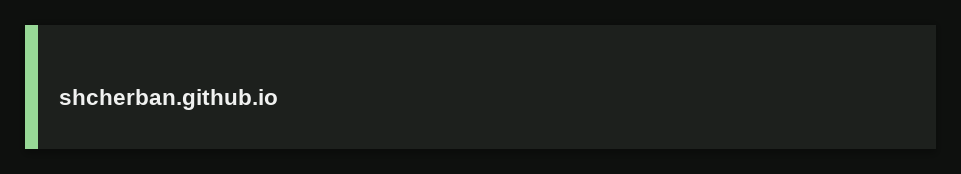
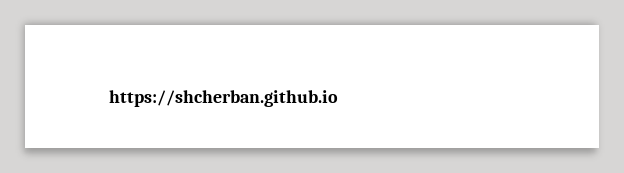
- shcherban.github.io
+ https://shcherban.github.io

